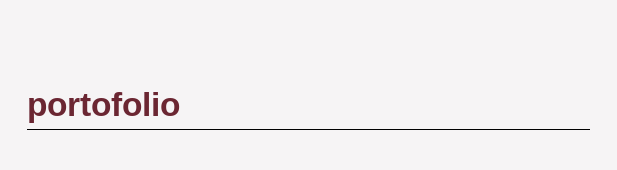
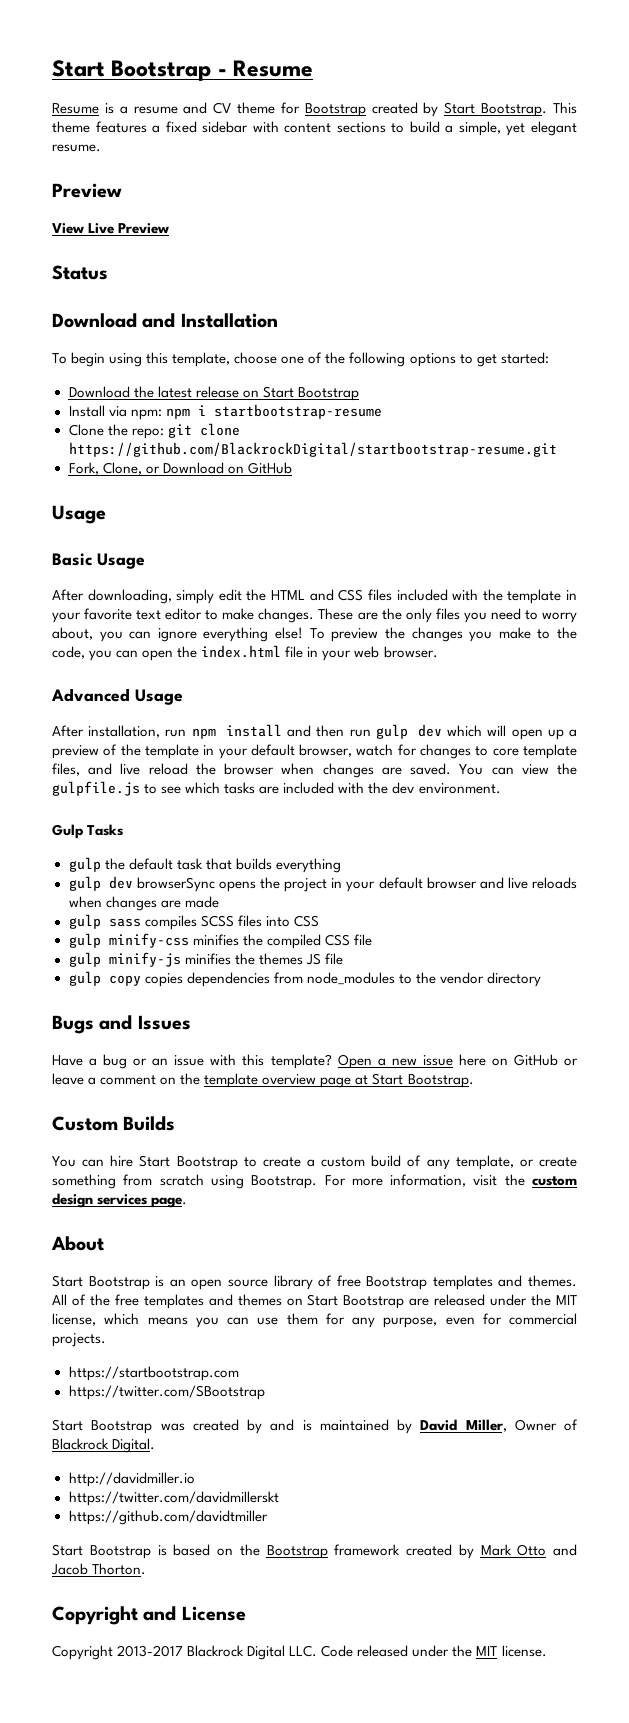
- portofolio
+ Start Bootstrap - Resume
+ Resume is a resume and CV theme for Bootstrap created by Start Bootstrap. This theme features a fixed sidebar with content sections to build a simple, yet elegant resume.
+ Preview
+ View Live Preview
+ Status
+ Download and Installation
+ To begin using this template, choose one of the following options to get started:
+ Download the latest release on Start Bootstrap
+ Install via npm: npm i startbootstrap-resume
+ Clone the repo: git clone https://github.com/BlackrockDigital/startbootstrap-resume.git
+ Fork, Clone, or Download on GitHub
+ Usage
+ Basic Usage
+ After downloading, simply edit the HTML and CSS files included with the template in your favorite text editor to make changes. These are the only files you need to worry about, you can ignore everything else! To preview the changes you make to the code, you can open the index.html file in your web browser.
+ Advanced Usage
+ After installation, run npm install and then run gulp dev which will open up a preview of the template in your default browser, watch for changes to core template files, and live reload the browser when changes are saved. You can view the gulpfile.js to see which tasks are included with the dev environment.
+ Gulp Tasks
+ gulp the default task that builds everything
+ gulp dev browserSync opens the project in your default browser and live reloads when changes are made
+ gulp sass compiles SCSS files into CSS
+ gulp minify-css minifies the compiled CSS file
+ gulp minify-js minifies the themes JS file
+ gulp copy copies dependencies from node_modules to the vendor directory
+ Bugs and Issues
+ Have a bug or an issue with this template? Open a new issue here on GitHub or leave a comment on the template overview page at Start Bootstrap.
+ Custom Builds
+ You can hire Start Bootstrap to create a custom build of any template, or create something from scratch using Bootstrap. For more information, visit the custom design services page.
+ About
+ Start Bootstrap is an open source library of free Bootstrap templates and themes. All of the free templates and themes on Start Bootstrap are released under the MIT license, which means you can use them for any purpose, even for commercial projects.
+ https://startbootstrap.com
+ https://twitter.com/SBootstrap
+ Start Bootstrap was created by and is maintained by David Miller, Owner of Blackrock Digital.
+ http://davidmiller.io
+ https://twitter.com/davidmillerskt
+ https://github.com/davidtmiller
+ Start Bootstrap is based on the Bootstrap framework created by Mark Otto and Jacob Thorton.
+ Copyright and License
+ Copyright 2013-2017 Blackrock Digital LLC. Code released under the MIT license.

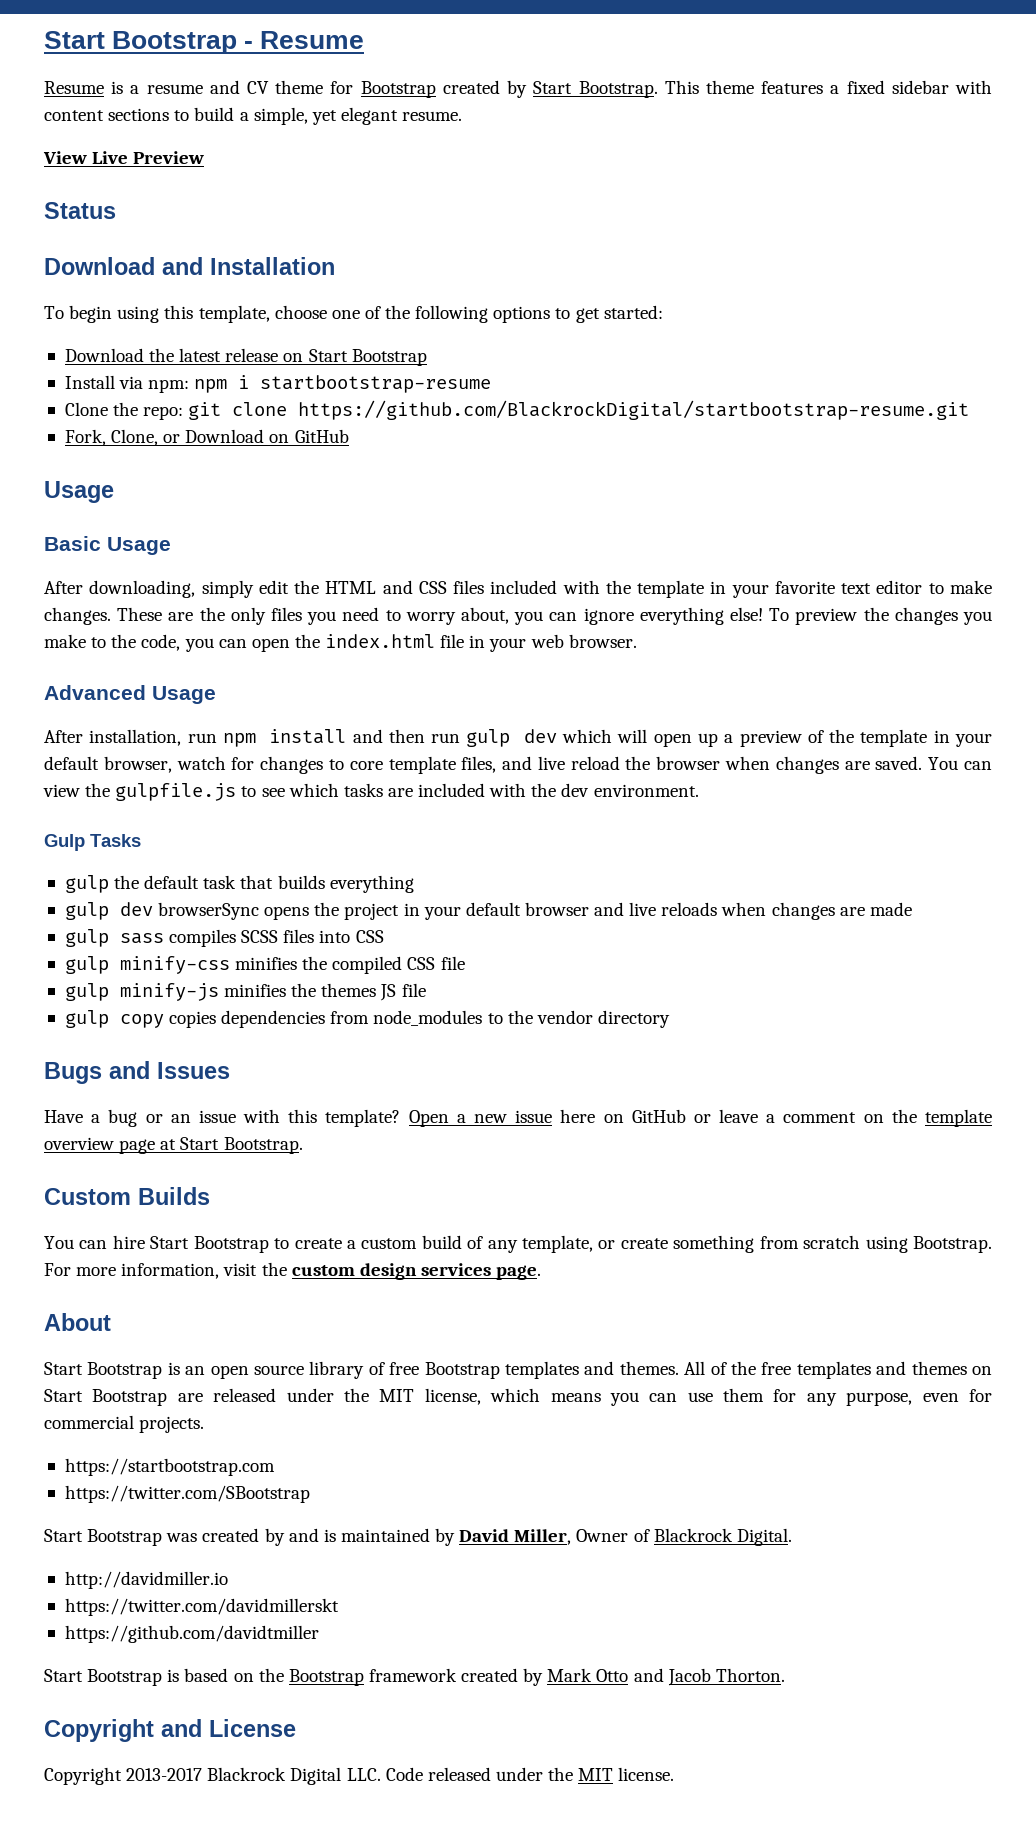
  This theme features a fixed sidebar with content sections to build a simple, yet elegant resume.
- Preview

